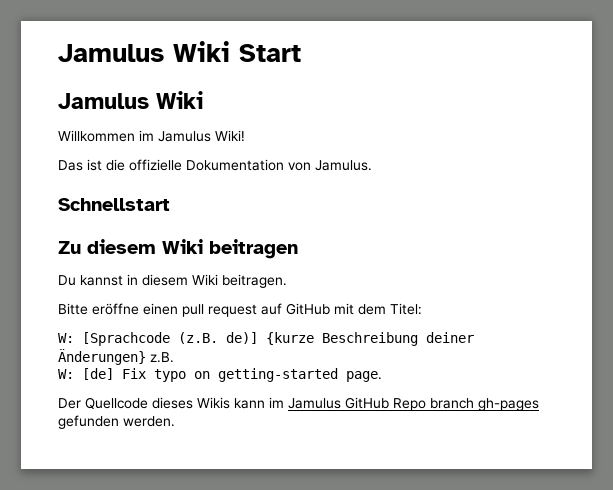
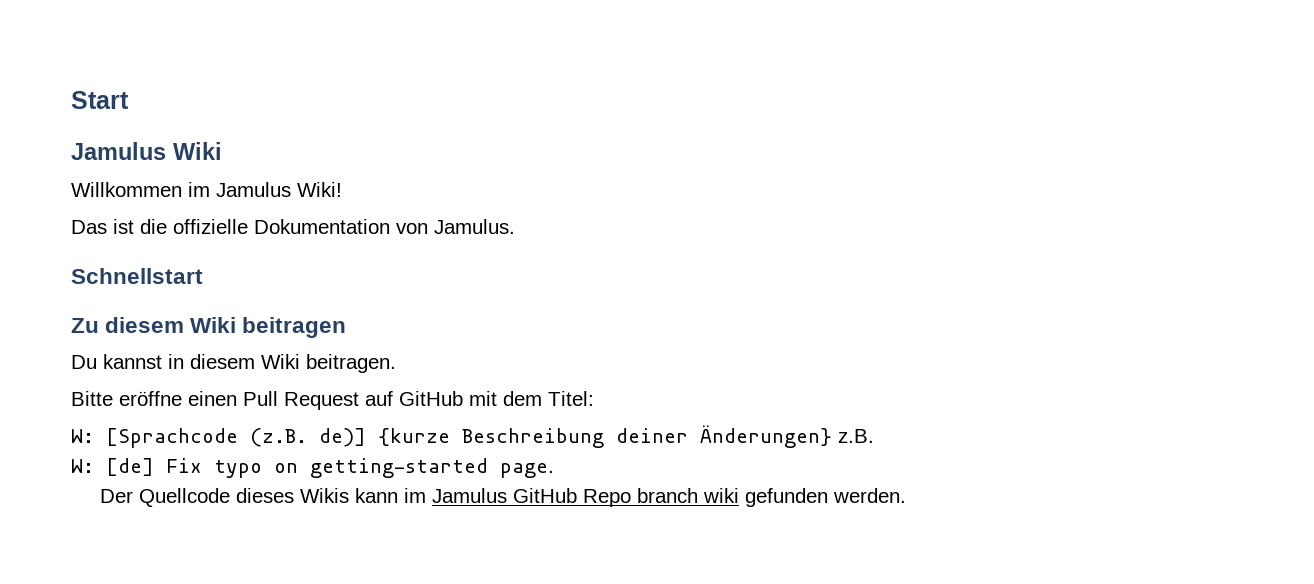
- Jamulus Wiki Start
+ Start
- Bitte eröffne einen pull request auf GitHub mit dem Titel:
+ Bitte eröffne einen Pull Request auf GitHub mit dem Titel:
- Der Quellcode dieses Wikis kann im Jamulus GitHub Repo branch gh-pages gefunden werden.
+ Der Quellcode dieses Wikis kann im Jamulus GitHub Repo branch wiki gefunden werden.

